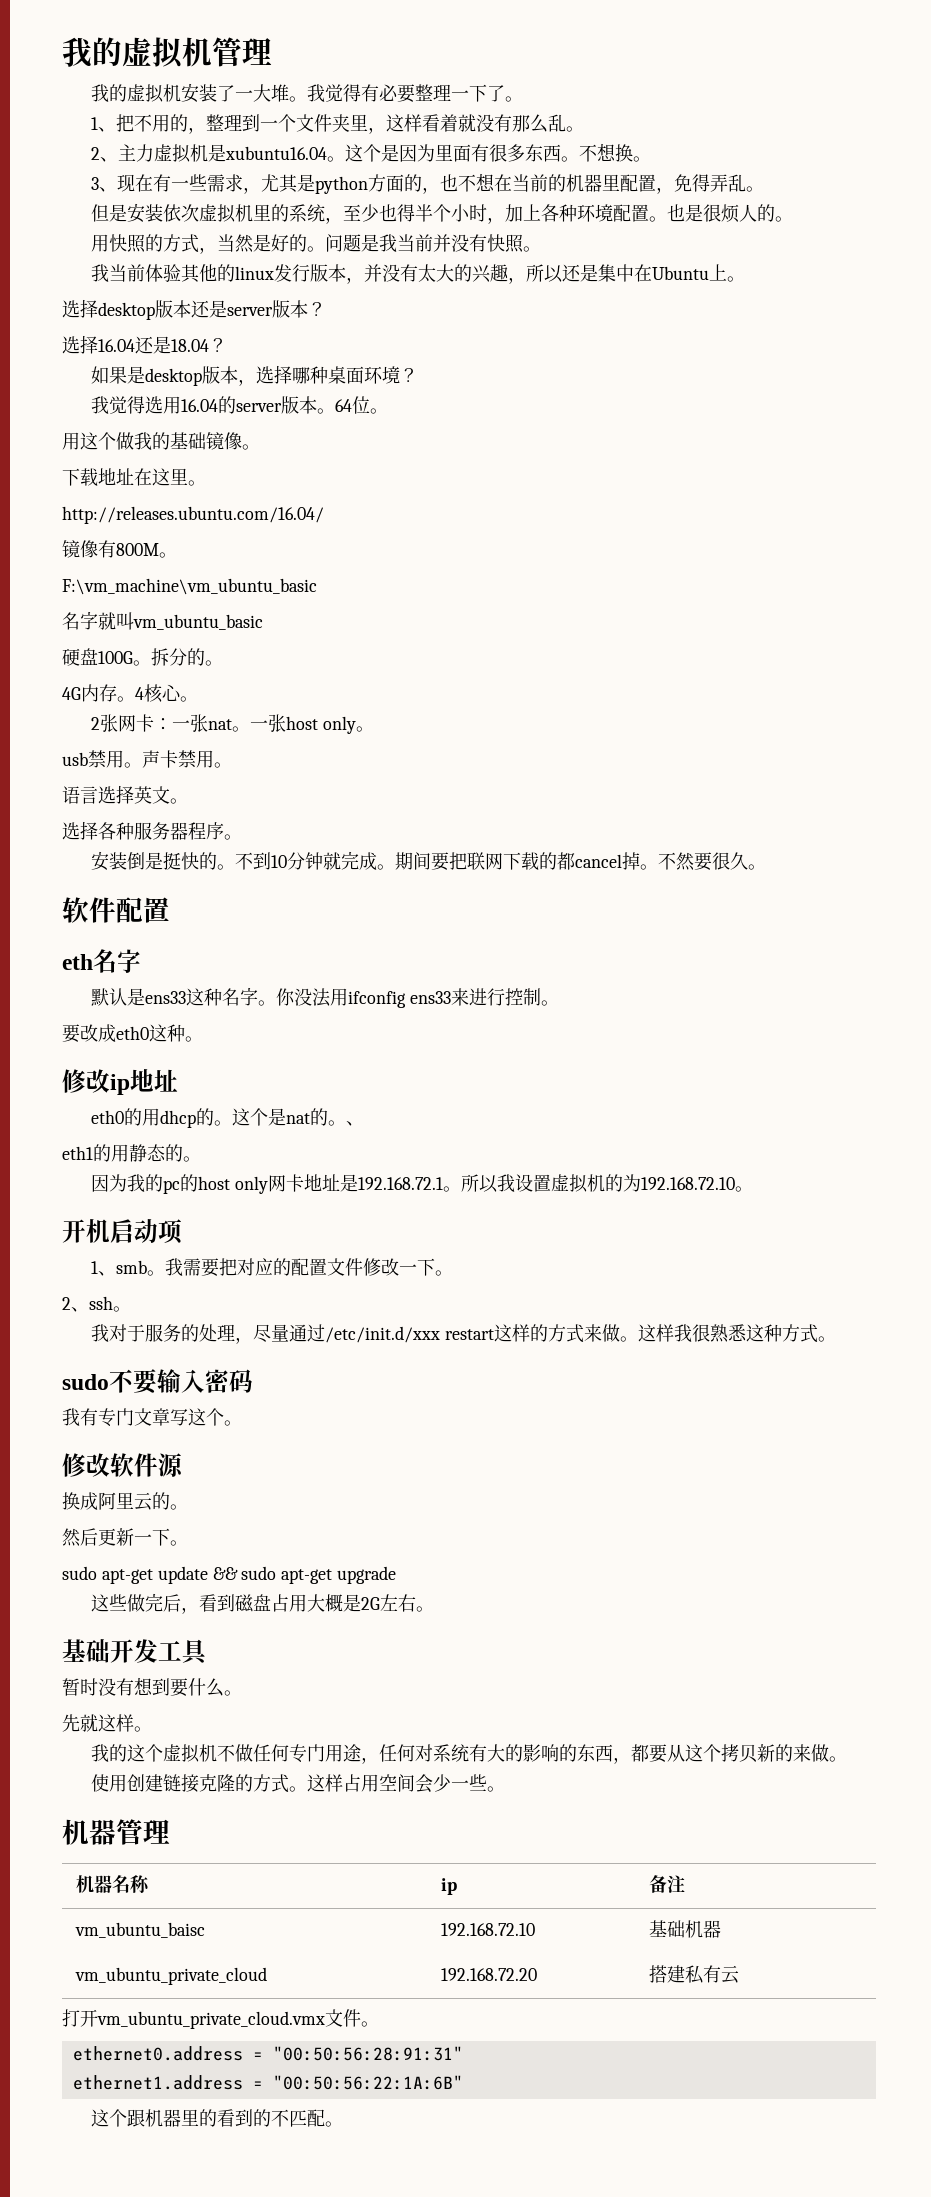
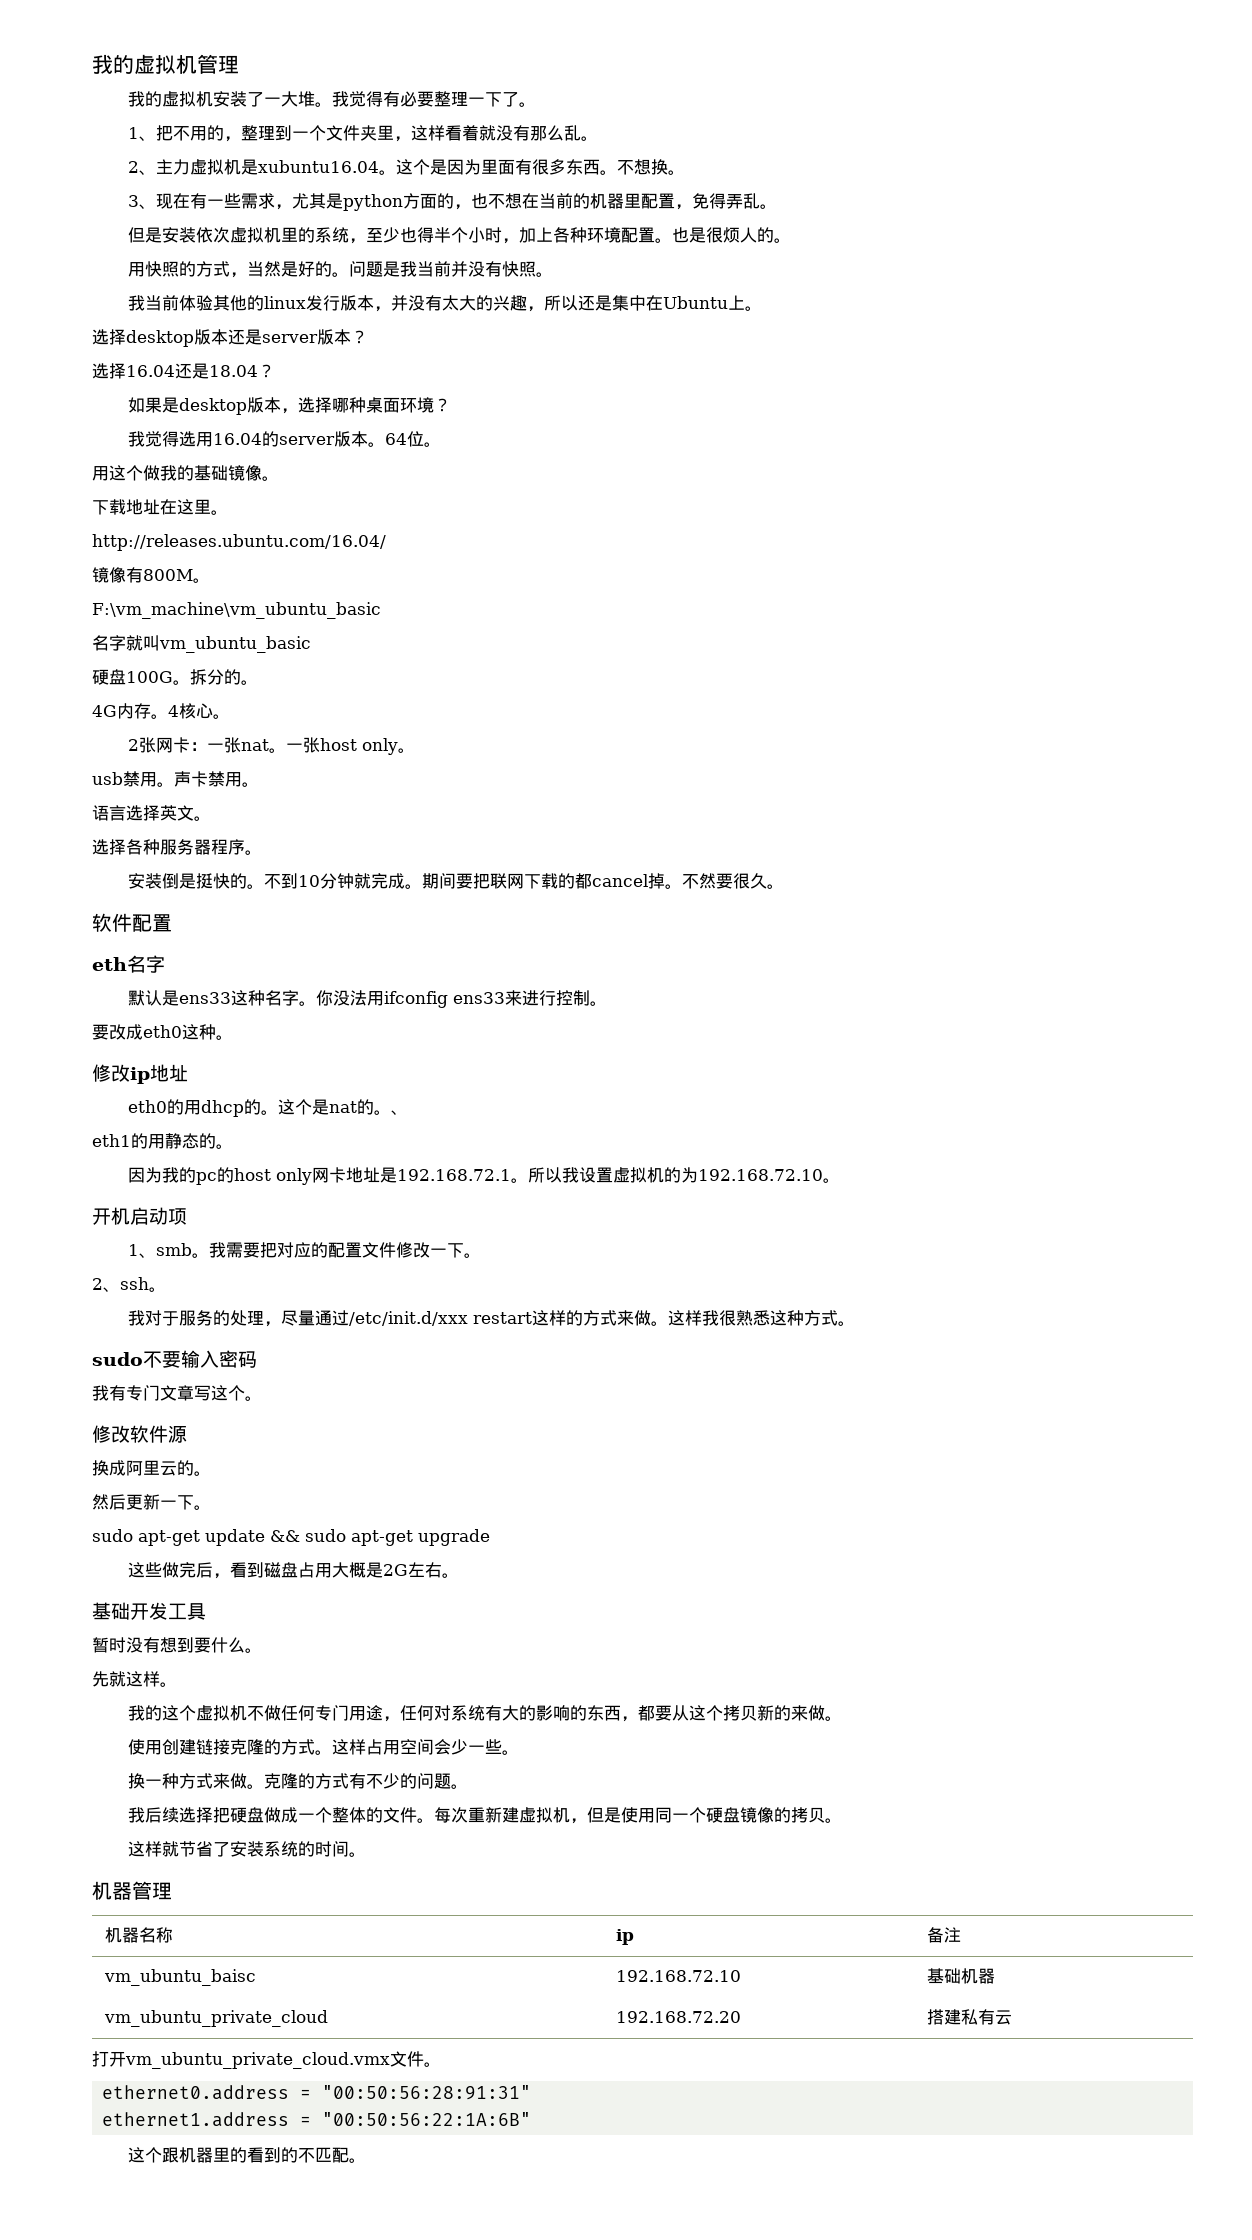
+ 换一种方式来做。克隆的方式有不少的问题。
+ 我后续选择把硬盘做成一个整体的文件。每次重新建虚拟机，但是使用同一个硬盘镜像的拷贝。
+ 这样就节省了安装系统的时间。

